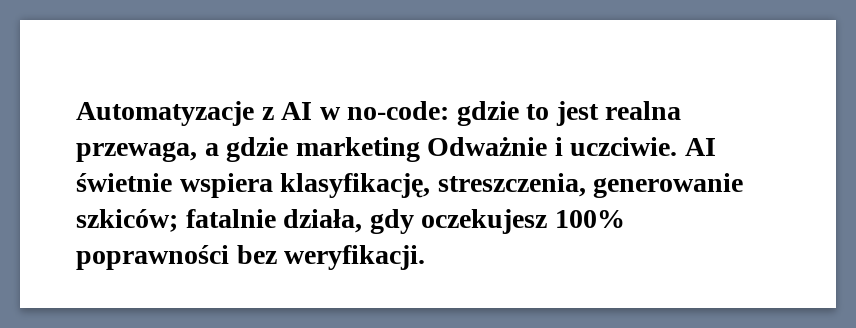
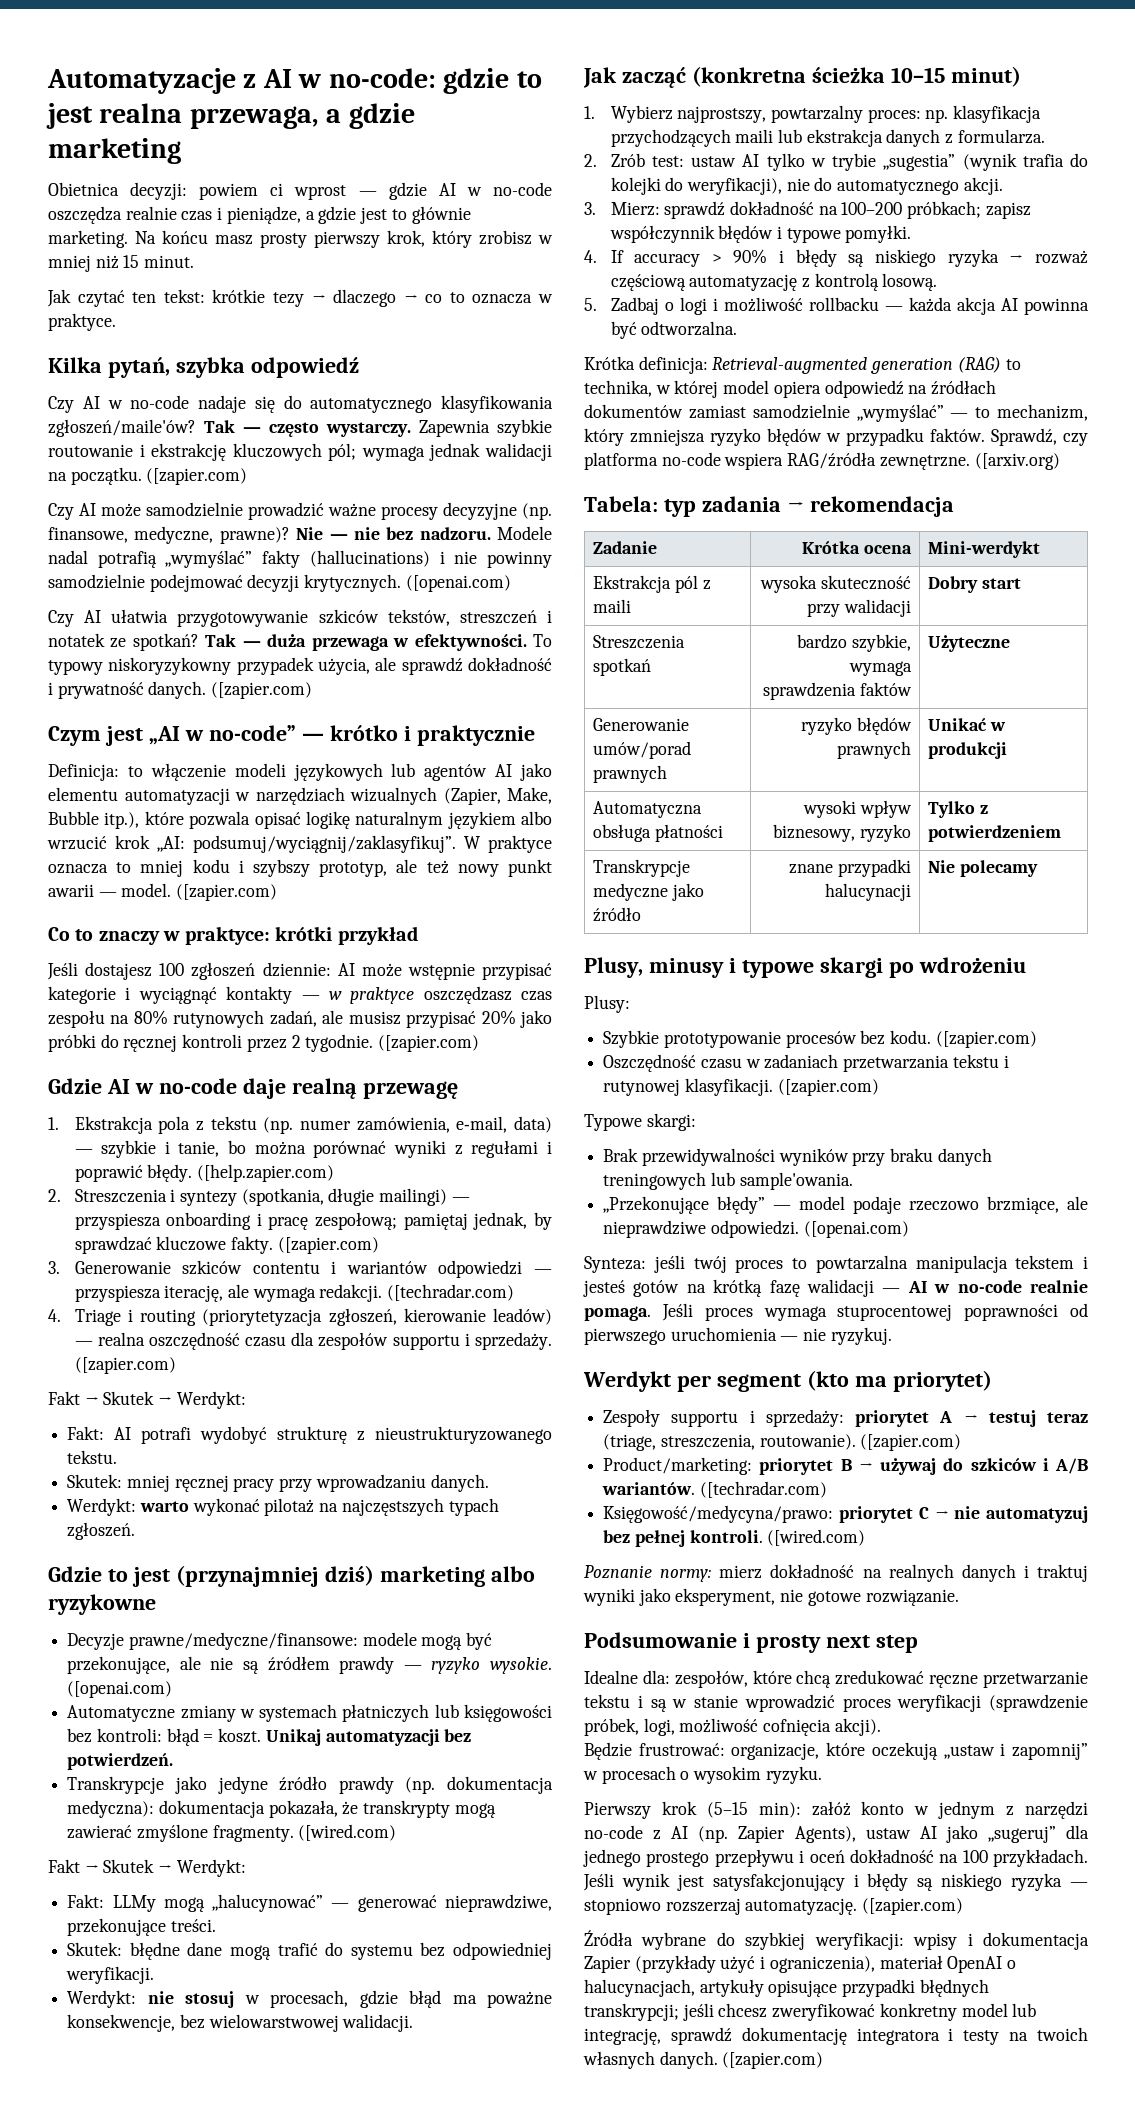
- Automatyzacje z AI w no-code: gdzie to jest realna przewaga, a gdzie marketing Odważnie i uczciwie. AI świetnie wspiera klasyfikację, streszczenia, generowanie szkiców; fatalnie działa, gdy oczekujesz 100% poprawności bez weryfikacji.
+ Automatyzacje z AI w no-code: gdzie to jest realna przewaga, a gdzie marketing
+ Obietnica decyzji: powiem ci wprost — gdzie AI w no-code oszczędza realnie czas i pieniądze, a gdzie jest to głównie marketing. Na końcu masz prosty pierwszy krok, który zrobisz w mniej niż 15 minut.
+ Jak czytać ten tekst: krótkie tezy → dlaczego → co to oznacza w praktyce.
+ Kilka pytań, szybka odpowiedź
+ Czy AI w no-code nadaje się do automatycznego klasyfikowania zgłoszeń/maile'ów? Tak — często wystarczy. Zapewnia szybkie routowanie i ekstrakcję kluczowych pól; wymaga jednak walidacji na początku. ([zapier.com)
+ Czy AI może samodzielnie prowadzić ważne procesy decyzyjne (np. finansowe, medyczne, prawne)? Nie — nie bez nadzoru. Modele nadal potrafią „wymyślać” fakty (hallucinations) i nie powinny samodzielnie podejmować decyzji krytycznych. ([openai.com)
+ Czy AI ułatwia przygotowywanie szkiców tekstów, streszczeń i notatek ze spotkań? Tak — duża przewaga w efektywności. To typowy niskoryzykowny przypadek użycia, ale sprawdź dokładność i prywatność danych. ([zapier.com)
+ Czym jest „AI w no-code” — krótko i praktycznie
+ Definicja: to włączenie modeli językowych lub agentów AI jako elementu automatyzacji w narzędziach wizualnych (Zapier, Make, Bubble itp.), które pozwala opisać logikę naturalnym językiem albo wrzucić krok „AI: podsumuj/wyciągnij/zaklasyfikuj”. W praktyce oznacza to mniej kodu i szybszy prototyp, ale też nowy punkt awarii — model. ([zapier.com)
+ Co to znaczy w praktyce: krótki przykład
+ Jeśli dostajesz 100 zgłoszeń dziennie: AI może wstępnie przypisać kategorie i wyciągnąć kontakty — w praktyce oszczędzasz czas zespołu na 80% rutynowych zadań, ale musisz przypisać 20% jako próbki do ręcznej kontroli przez 2 tygodnie. ([zapier.com)
+ Gdzie AI w no-code daje realną przewagę
+ 1. Ekstrakcja pola z tekstu (np. numer zamówienia, e‑mail, data) — szybkie i tanie, bo można porównać wyniki z regułami i poprawić błędy. ([help.zapier.com)
+ 2. Streszczenia i syntezy (spotkania, długie mailingi) — przyspiesza onboarding i pracę zespołową; pamiętaj jednak, by sprawdzać kluczowe fakty. ([zapier.com)
+ 3. Generowanie szkiców contentu i wariantów odpowiedzi — przyspiesza iterację, ale wymaga redakcji. ([techradar.com)
+ 4. Triage i routing (priorytetyzacja zgłoszeń, kierowanie leadów) — realna oszczędność czasu dla zespołów supportu i sprzedaży. ([zapier.com)
+ Fakt → Skutek → Werdykt:
+ Fakt: AI potrafi wydobyć strukturę z nieustrukturyzowanego tekstu.
+ Skutek: mniej ręcznej pracy przy wprowadzaniu danych.
+ Werdykt: warto wykonać pilotaż na najczęstszych typach zgłoszeń.
+ Gdzie to jest (przynajmniej dziś) marketing albo ryzykowne
+ Decyzje prawne/medyczne/finansowe: modele mogą być przekonujące, ale nie są źródłem prawdy — ryzyko wysokie. ([openai.com)
+ Automatyczne zmiany w systemach płatniczych lub księgowości bez kontroli: błąd = koszt. Unikaj automatyzacji bez potwierdzeń.
+ Transkrypcje jako jedyne źródło prawdy (np. dokumentacja medyczna): dokumentacja pokazała, że transkrypty mogą zawierać zmyślone fragmenty. ([wired.com)
+ Fakt → Skutek → Werdykt:
+ Fakt: LLMy mogą „halucynować” — generować nieprawdziwe, przekonujące treści.
+ Skutek: błędne dane mogą trafić do systemu bez odpowiedniej weryfikacji.
+ Werdykt: nie stosuj w procesach, gdzie błąd ma poważne konsekwencje, bez wielowarstwowej walidacji.
+ Jak zacząć (konkretna ścieżka 10–15 minut)
+ 1. Wybierz najprostszy, powtarzalny proces: np. klasyfikacja przychodzących maili lub ekstrakcja danych z formularza.
+ 2. Zrób test: ustaw AI tylko w trybie „sugestia” (wynik trafia do kolejki do weryfikacji), nie do automatycznego akcji.
+ 3. Mierz: sprawdź dokładność na 100–200 próbkach; zapisz współczynnik błędów i typowe pomyłki.
+ 4. If accuracy > 90% i błędy są niskiego ryzyka → rozważ częściową automatyzację z kontrolą losową.
+ 5. Zadbaj o logi i możliwość rollbacku — każda akcja AI powinna być odtworzalna.
+ Krótka definicja: Retrieval-augmented generation (RAG) to technika, w której model opiera odpowiedź na źródłach dokumentów zamiast samodzielnie „wymyślać” — to mechanizm, który zmniejsza ryzyko błędów w przypadku faktów. Sprawdź, czy platforma no-code wspiera RAG/źródła zewnętrzne. ([arxiv.org)
+ Tabela: typ zadania → rekomendacja
+ Zadanie | Krótka ocena | Mini-werdykt
+ Ekstrakcja pól z maili | wysoka skuteczność przy walidacji | Dobry start
+ Streszczenia spotkań | bardzo szybkie, wymaga sprawdzenia faktów | Użyteczne
+ Generowanie umów/porad prawnych | ryzyko błędów prawnych | Unikać w produkcji
+ Automatyczna obsługa płatności | wysoki wpływ biznesowy, ryzyko | Tylko z potwierdzeniem
+ Transkrypcje medyczne jako źródło | znane przypadki halucynacji | Nie polecamy
+ Plusy, minusy i typowe skargi po wdrożeniu
+ Plusy:
+ Szybkie prototypowanie procesów bez kodu. ([zapier.com)
+ Oszczędność czasu w zadaniach przetwarzania tekstu i rutynowej klasyfikacji. ([zapier.com)
+ Typowe skargi:
+ Brak przewidywalności wyników przy braku danych treningowych lub sample'owania.
+ „Przekonujące błędy” — model podaje rzeczowo brzmiące, ale nieprawdziwe odpowiedzi. ([openai.com)
+ Synteza: jeśli twój proces to powtarzalna manipulacja tekstem i jesteś gotów na krótką fazę walidacji — AI w no-code realnie pomaga. Jeśli proces wymaga stuprocentowej poprawności od pierwszego uruchomienia — nie ryzykuj.
+ Werdykt per segment (kto ma priorytet)
+ Zespoły supportu i sprzedaży: priorytet A → testuj teraz (triage, streszczenia, routowanie). ([zapier.com)
+ Product/marketing: priorytet B → używaj do szkiców i A/B wariantów. ([techradar.com)
+ Księgowość/medycyna/prawo: priorytet C → nie automatyzuj bez pełnej kontroli. ([wired.com)
+ Poznanie normy: mierz dokładność na realnych danych i traktuj wyniki jako eksperyment, nie gotowe rozwiązanie.
+ Podsumowanie i prosty next step
+ Idealne dla: zespołów, które chcą zredukować ręczne przetwarzanie tekstu i są w stanie wprowadzić proces weryfikacji (sprawdzenie próbek, logi, możliwość cofnięcia akcji).
+ Będzie frustrować: organizacje, które oczekują „ustaw i zapomnij” w procesach o wysokim ryzyku.
+ Pierwszy krok (5–15 min): załóż konto w jednym z narzędzi no-code z AI (np. Zapier Agents), ustaw AI jako „sugeruj” dla jednego prostego przepływu i oceń dokładność na 100 przykładach. Jeśli wynik jest satysfakcjonujący i błędy są niskiego ryzyka — stopniowo rozszerzaj automatyzację. ([zapier.com)
+ Źródła wybrane do szybkiej weryfikacji: wpisy i dokumentacja Zapier (przykłady użyć i ograniczenia), materiał OpenAI o halucynacjach, artykuły opisujące przypadki błędnych transkrypcji; jeśli chcesz zweryfikować konkretny model lub integrację, sprawdź dokumentację integratora i testy na twoich własnych danych. ([zapier.com)

